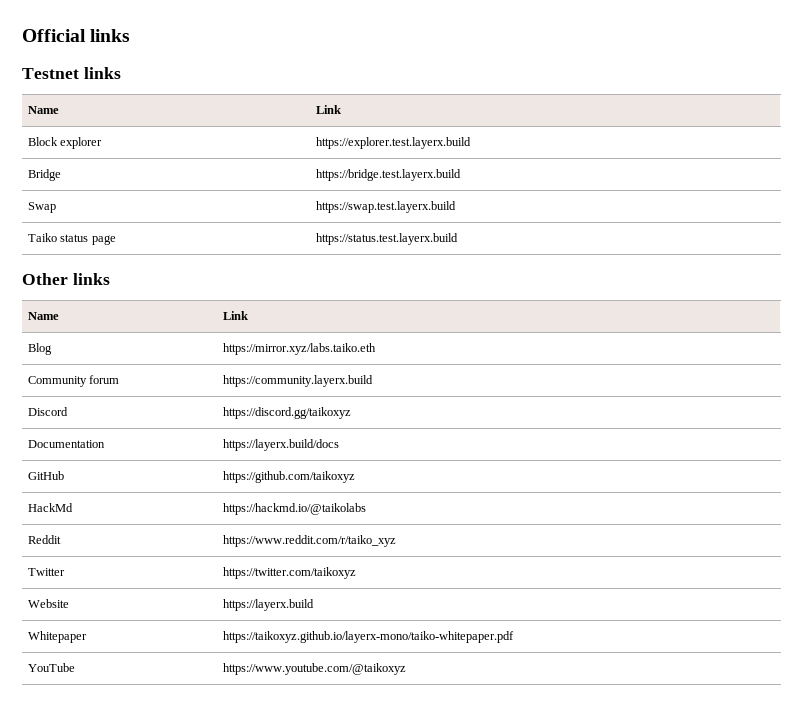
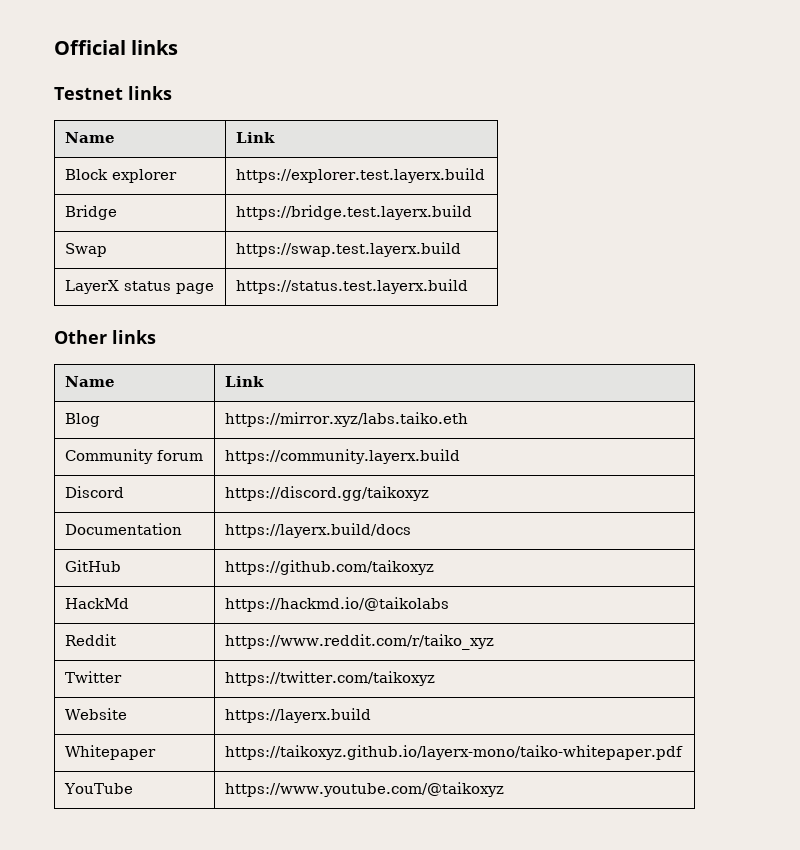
- Taiko status page | https://status.test.layerx.build
+ LayerX status page | https://status.test.layerx.build

